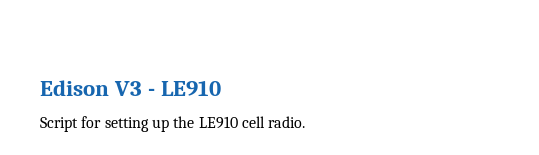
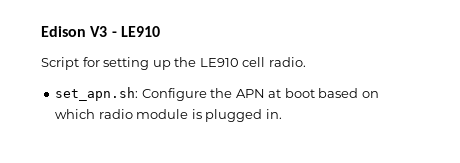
+ set_apn.sh: Configure the APN at boot based on which radio module is plugged in.

